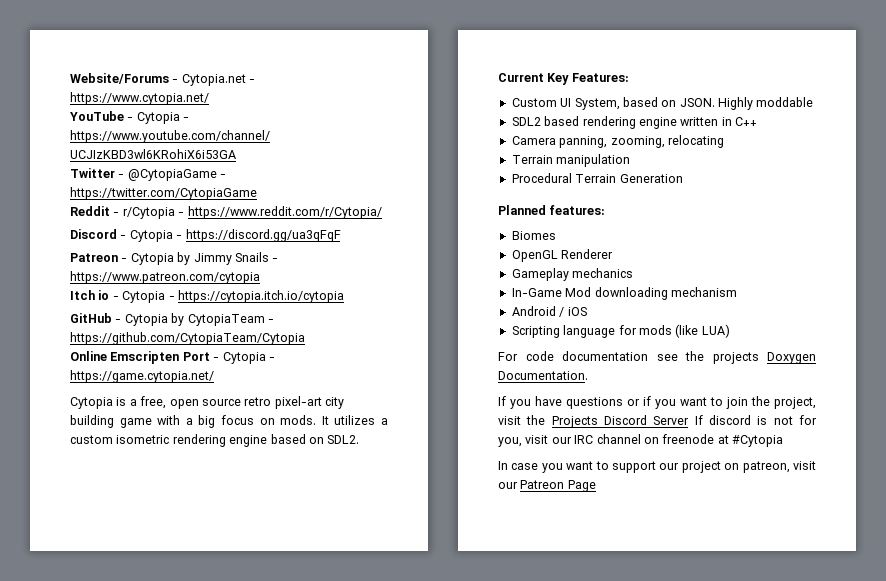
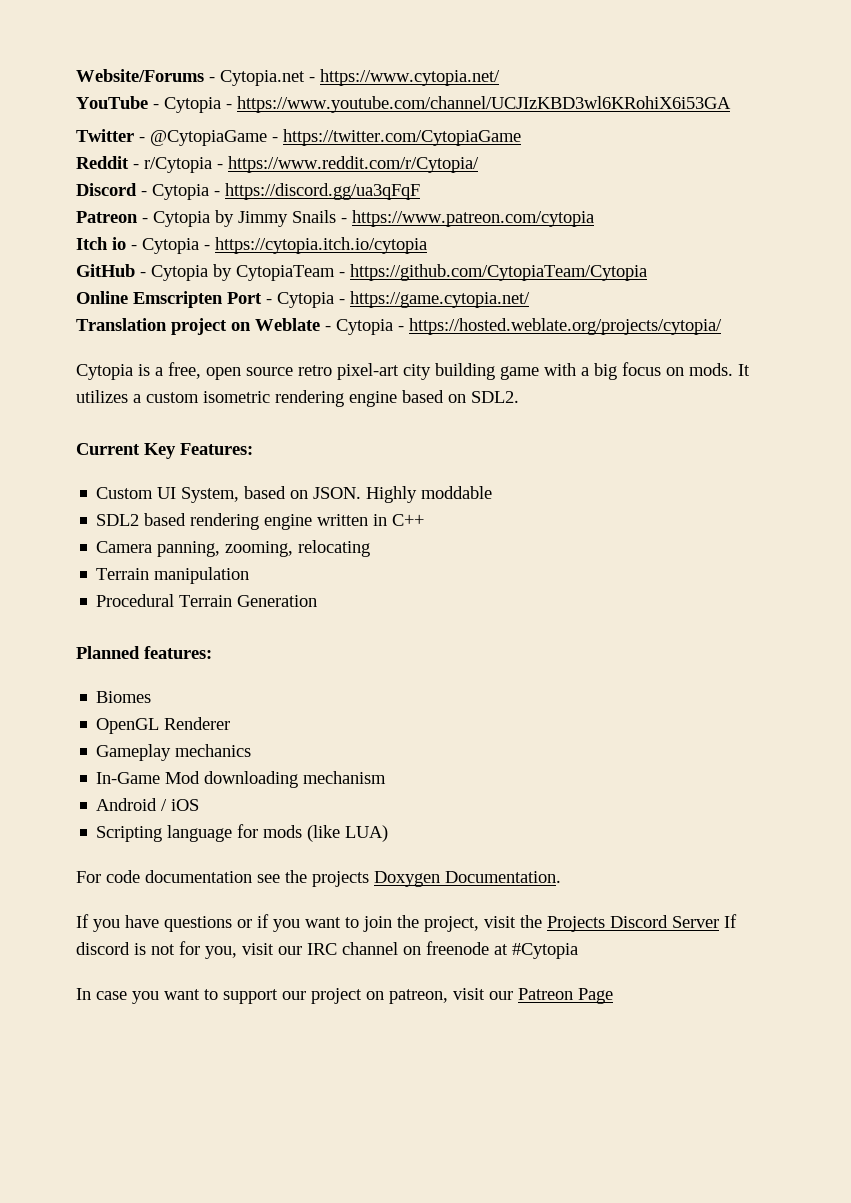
+ Translation project on Weblate - Cytopia - https://hosted.weblate.org/projects/cytopia/

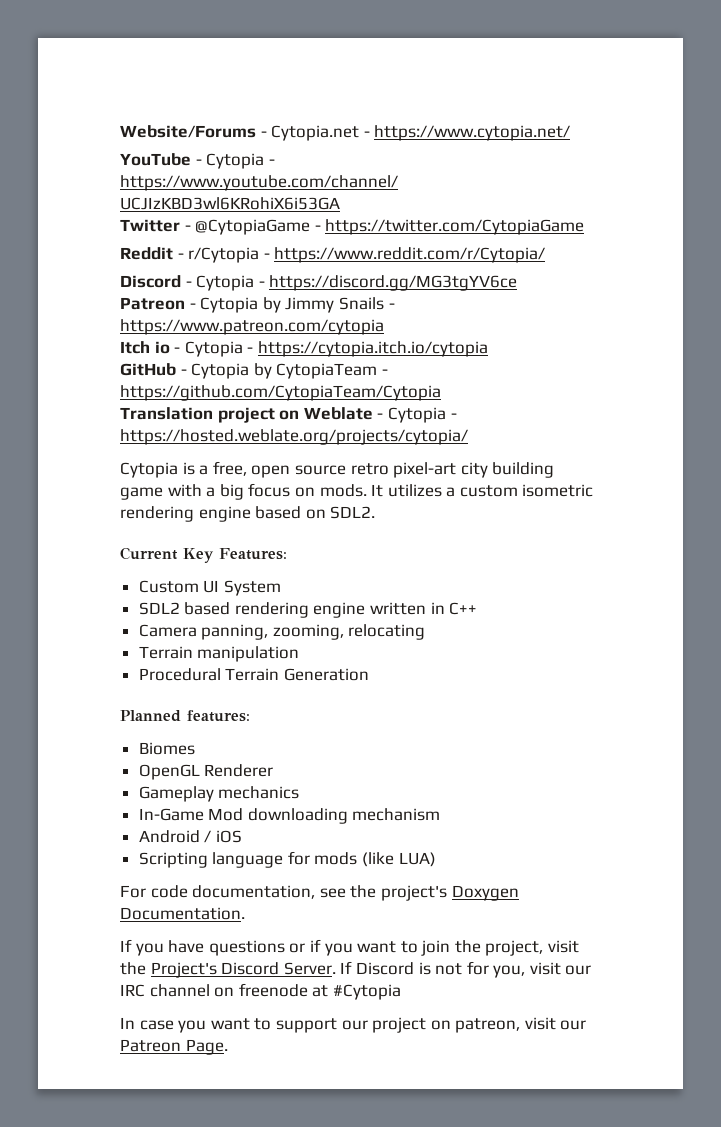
- Discord - Cytopia - https://discord.gg/ua3qFqF
+ Discord - Cytopia - https://discord.gg/MG3tgYV6ce
- Online Emscripten Port - Cytopia - https://game.cytopia.net/
- Custom UI System, based on JSON. Highly moddable
+ Custom UI System
- For code documentation see the projects Doxygen Documentation.
+ For code documentation, see the project's Doxygen Documentation.
- If you have questions or if you want to join the project, visit the Projects Discord Server If discord is not for you, visit our IRC channel on freenode at #Cytopia
+ If you have questions or if you want to join the project, visit the Project's Discord Server. If Discord is not for you, visit our IRC channel on freenode at #Cytopia
- In case you want to support our project on patreon, visit our Patreon Page
+ In case you want to support our project on patreon, visit our Patreon Page.

